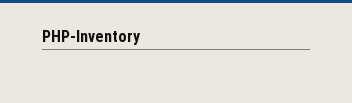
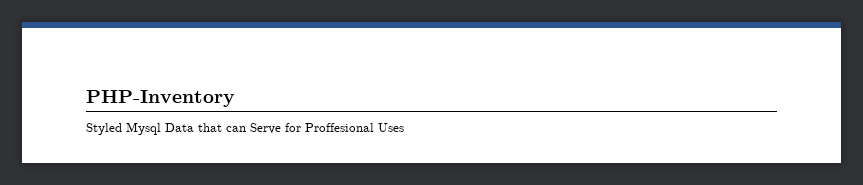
+ Styled Mysql Data that can Serve for Proffesional Uses

